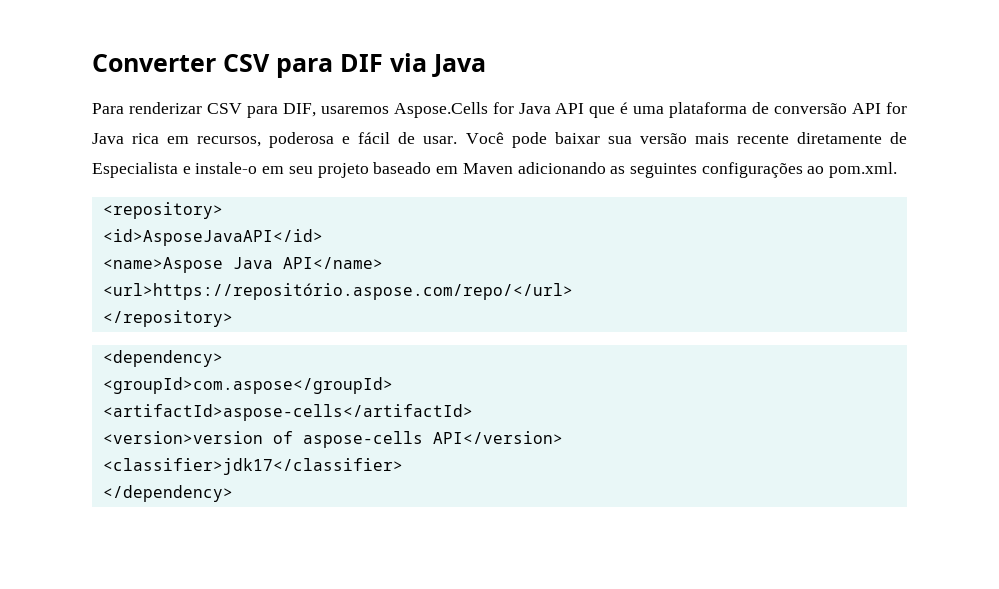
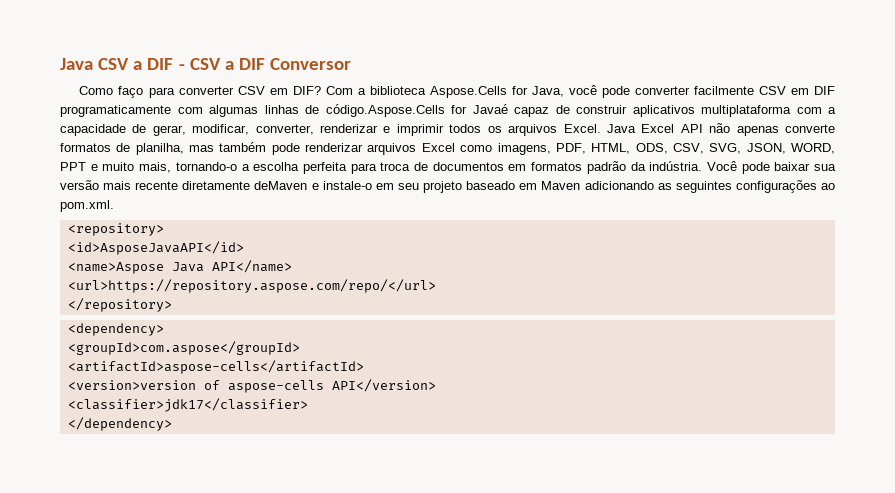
- Converter CSV para DIF via Java
- Para renderizar CSV para DIF, usaremos Aspose.Cells for Java API que é uma plataforma de conversão API for Java rica em recursos, poderosa e fácil de usar.
+ Java CSV a DIF - CSV a DIF Conversor
+ Como faço para converter CSV em DIF? Com a biblioteca Aspose.Cells for Java, você pode converter facilmente CSV em DIF programaticamente com algumas linhas de código.Aspose.Cells for Javaé capaz de construir aplicativos multiplataforma com a capacidade de gerar, modificar, converter, renderizar e imprimir todos os arquivos Excel. Java Excel API não apenas converte formatos de planilha, mas também pode renderizar arquivos Excel como imagens, PDF, HTML, ODS, CSV, SVG, JSON, WORD, PPT e muito mais, tornando-o a escolha perfeita para troca de documentos em formatos padrão da indústria.
- Você pode baixar sua versão mais recente diretamente de Especialista e instale-o em seu projeto baseado em Maven adicionando as seguintes configurações ao pom.xml.
+ Você pode baixar sua versão mais recente diretamente deMaven e instale-o em seu projeto baseado em Maven adicionando as seguintes configurações ao pom.xml.
- <url>https://repositório.aspose.com/repo/</url>
+ <url>https://repository.aspose.com/repo/</url>

